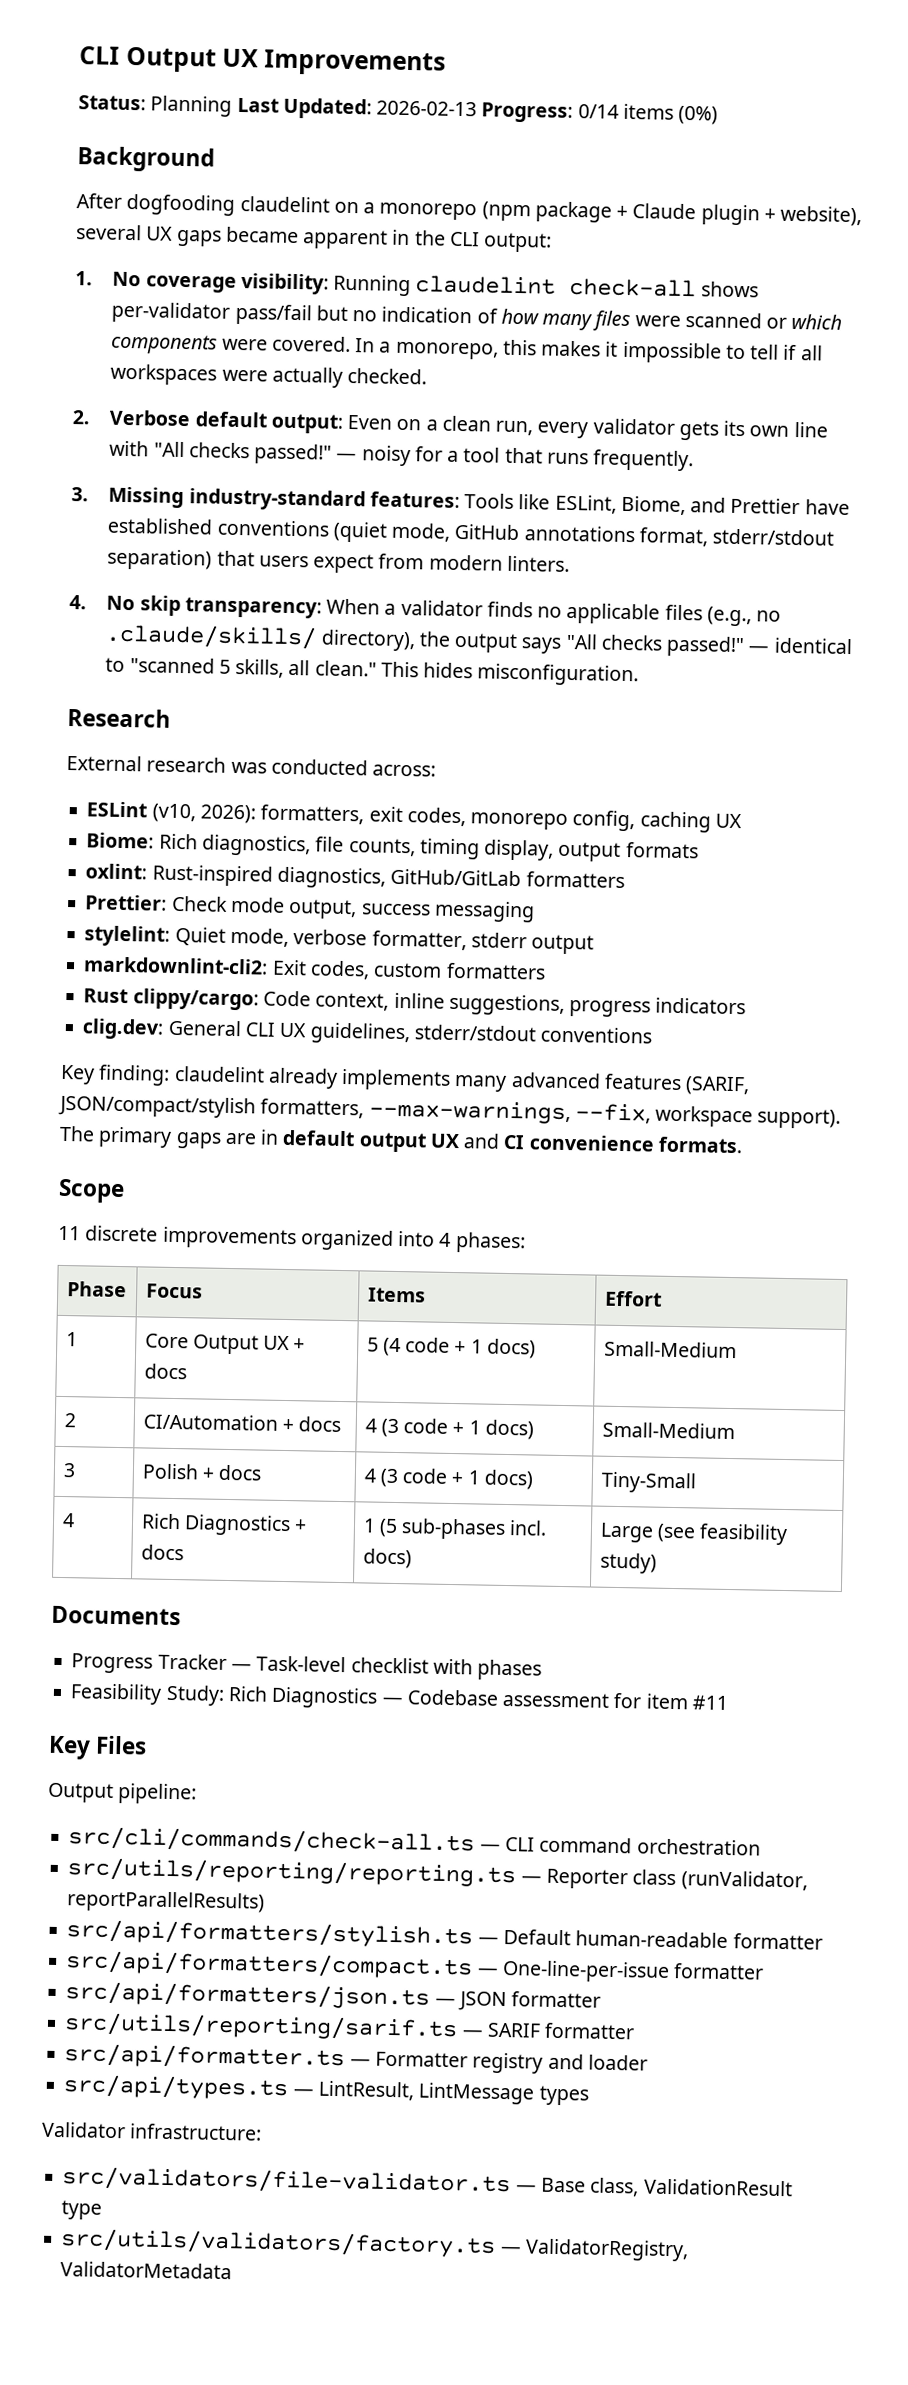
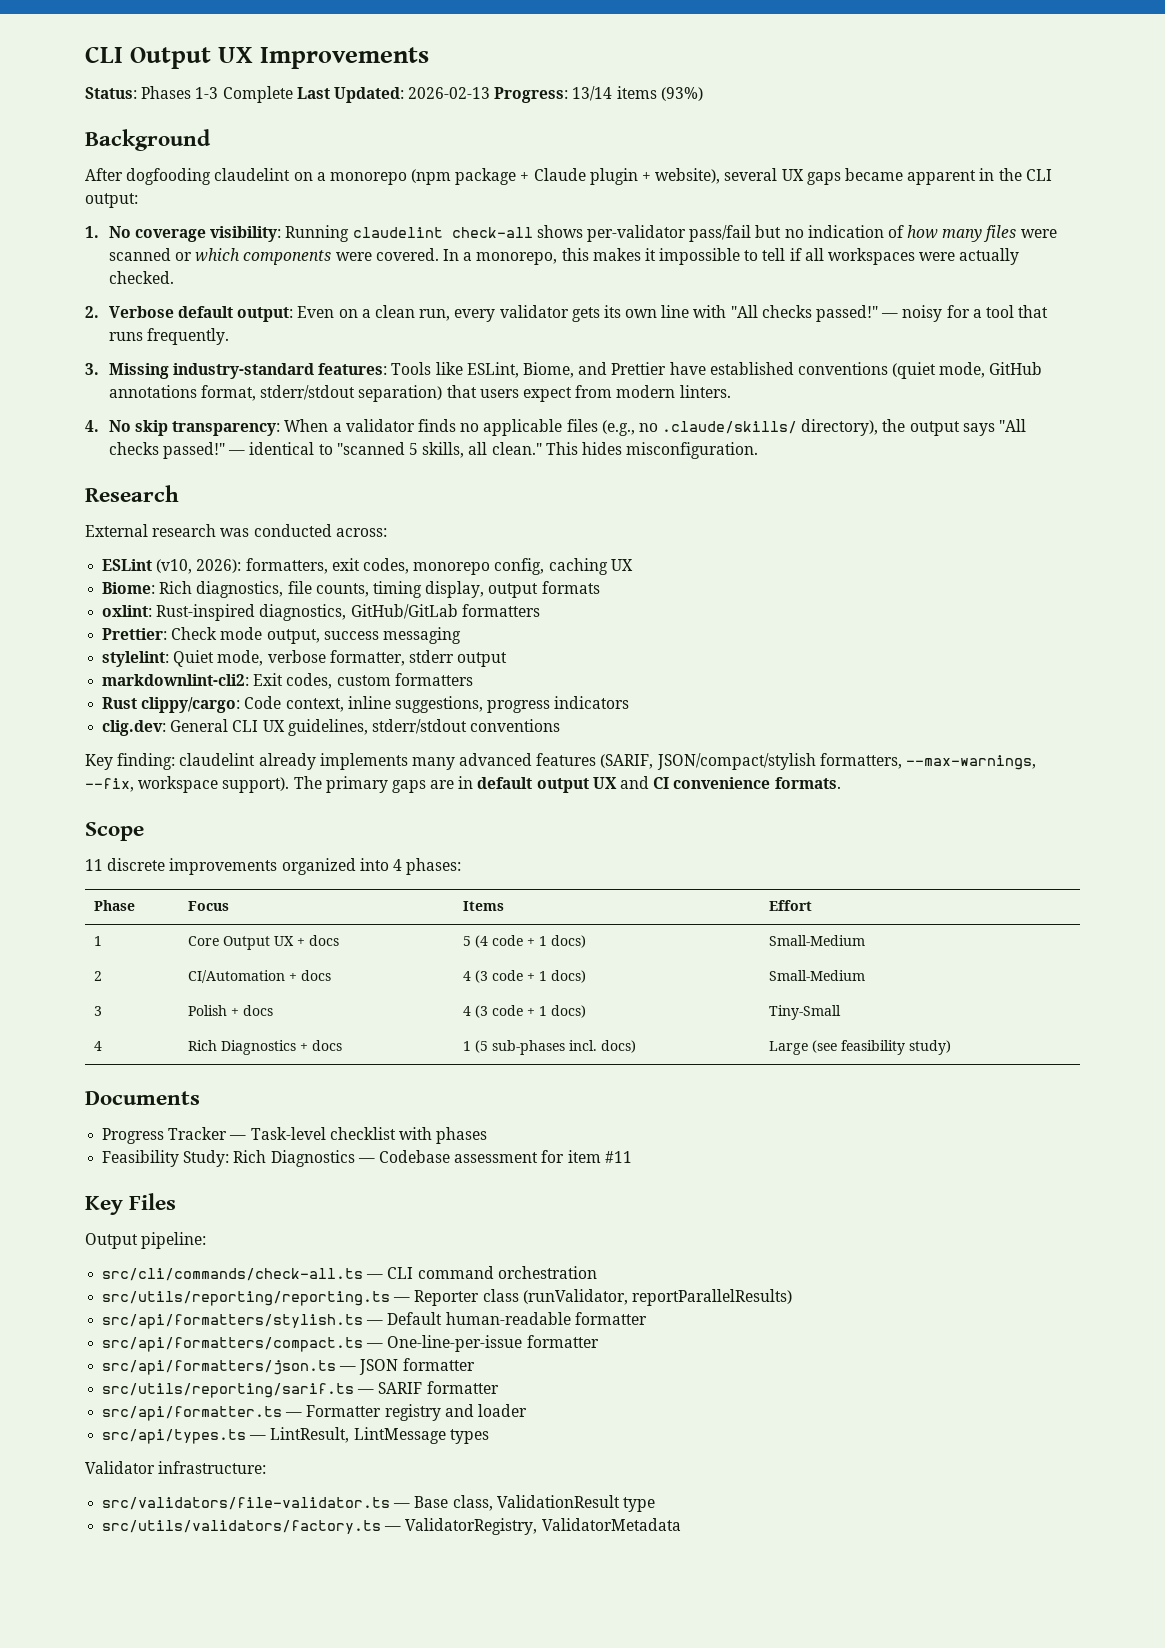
- Status: Planning Last Updated: 2026-02-13 Progress: 0/14 items (0%)
+ Status: Phases 1-3 Complete Last Updated: 2026-02-13 Progress: 13/14 items (93%)

